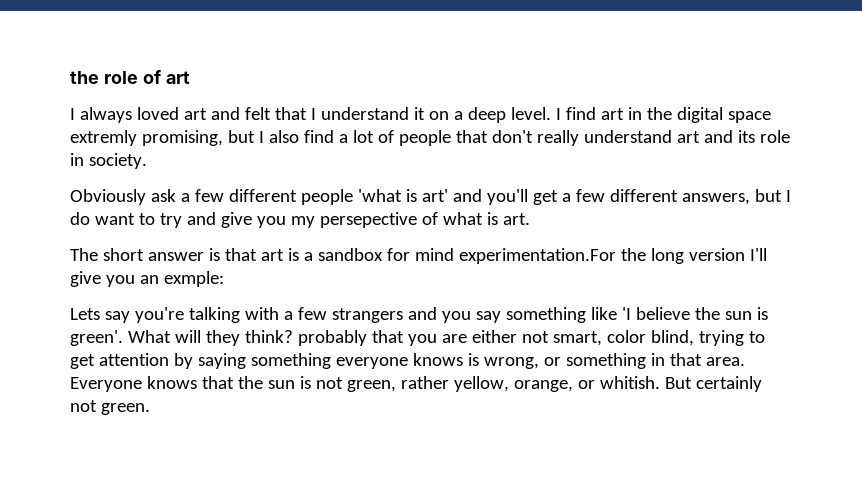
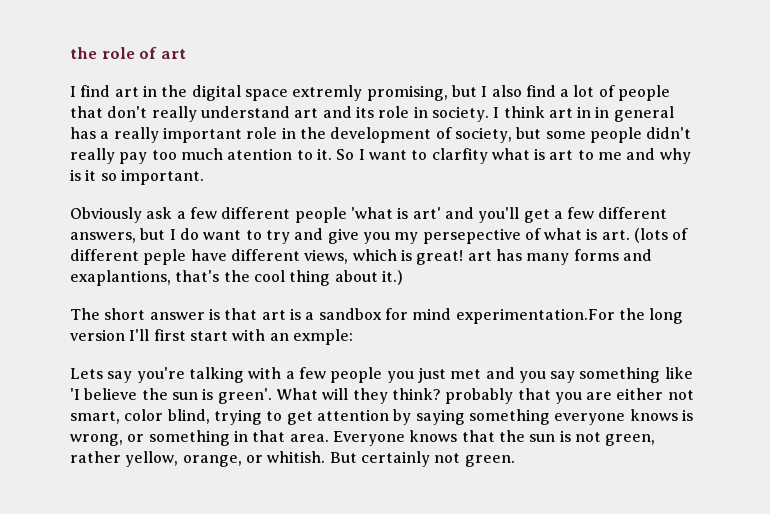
- I always loved art and felt that I understand it on a deep level. I find art in the digital space extremly promising, but I also find a lot of people that don't really understand art and its role in society.
+ I find art in the digital space extremly promising, but I also find a lot of people that don't really understand art and its role in society. I think art in in general has a really important role in the development of society, but some people didn't really pay too much atention to it. So I want to clarfity what is art to me and why is it so important.
- Obviously ask a few different people 'what is art' and you'll get a few different answers, but I do want to try and give you my persepective of what is art.
+ Obviously ask a few different people 'what is art' and you'll get a few different answers, but I do want to try and give you my persepective of what is art. (lots of different peple have different views, which is great! art has many forms and exaplantions, that's the cool thing about it.)
- The short answer is that art is a sandbox for mind experimentation.For the long version I'll give you an exmple:
+ The short answer is that art is a sandbox for mind experimentation.For the long version I'll first start with an exmple:
- Lets say you're talking with a few strangers and you say something like 'I believe the sun is green'.
+ Lets say you're talking with a few people you just met and you say something like 'I believe the sun is green'.

